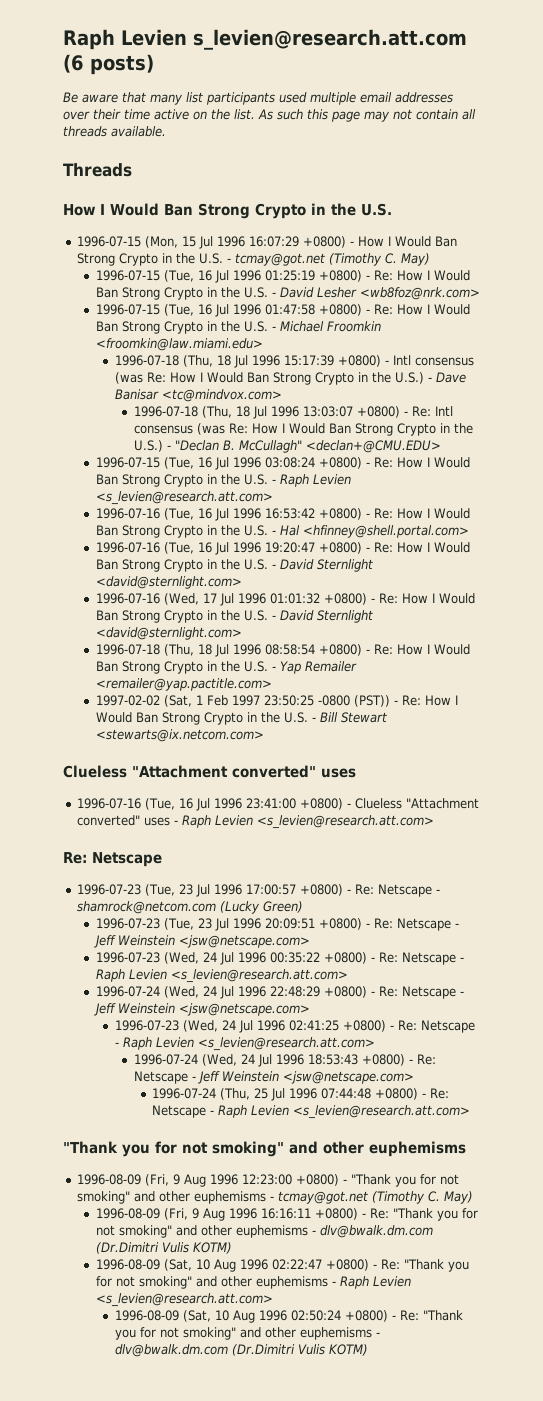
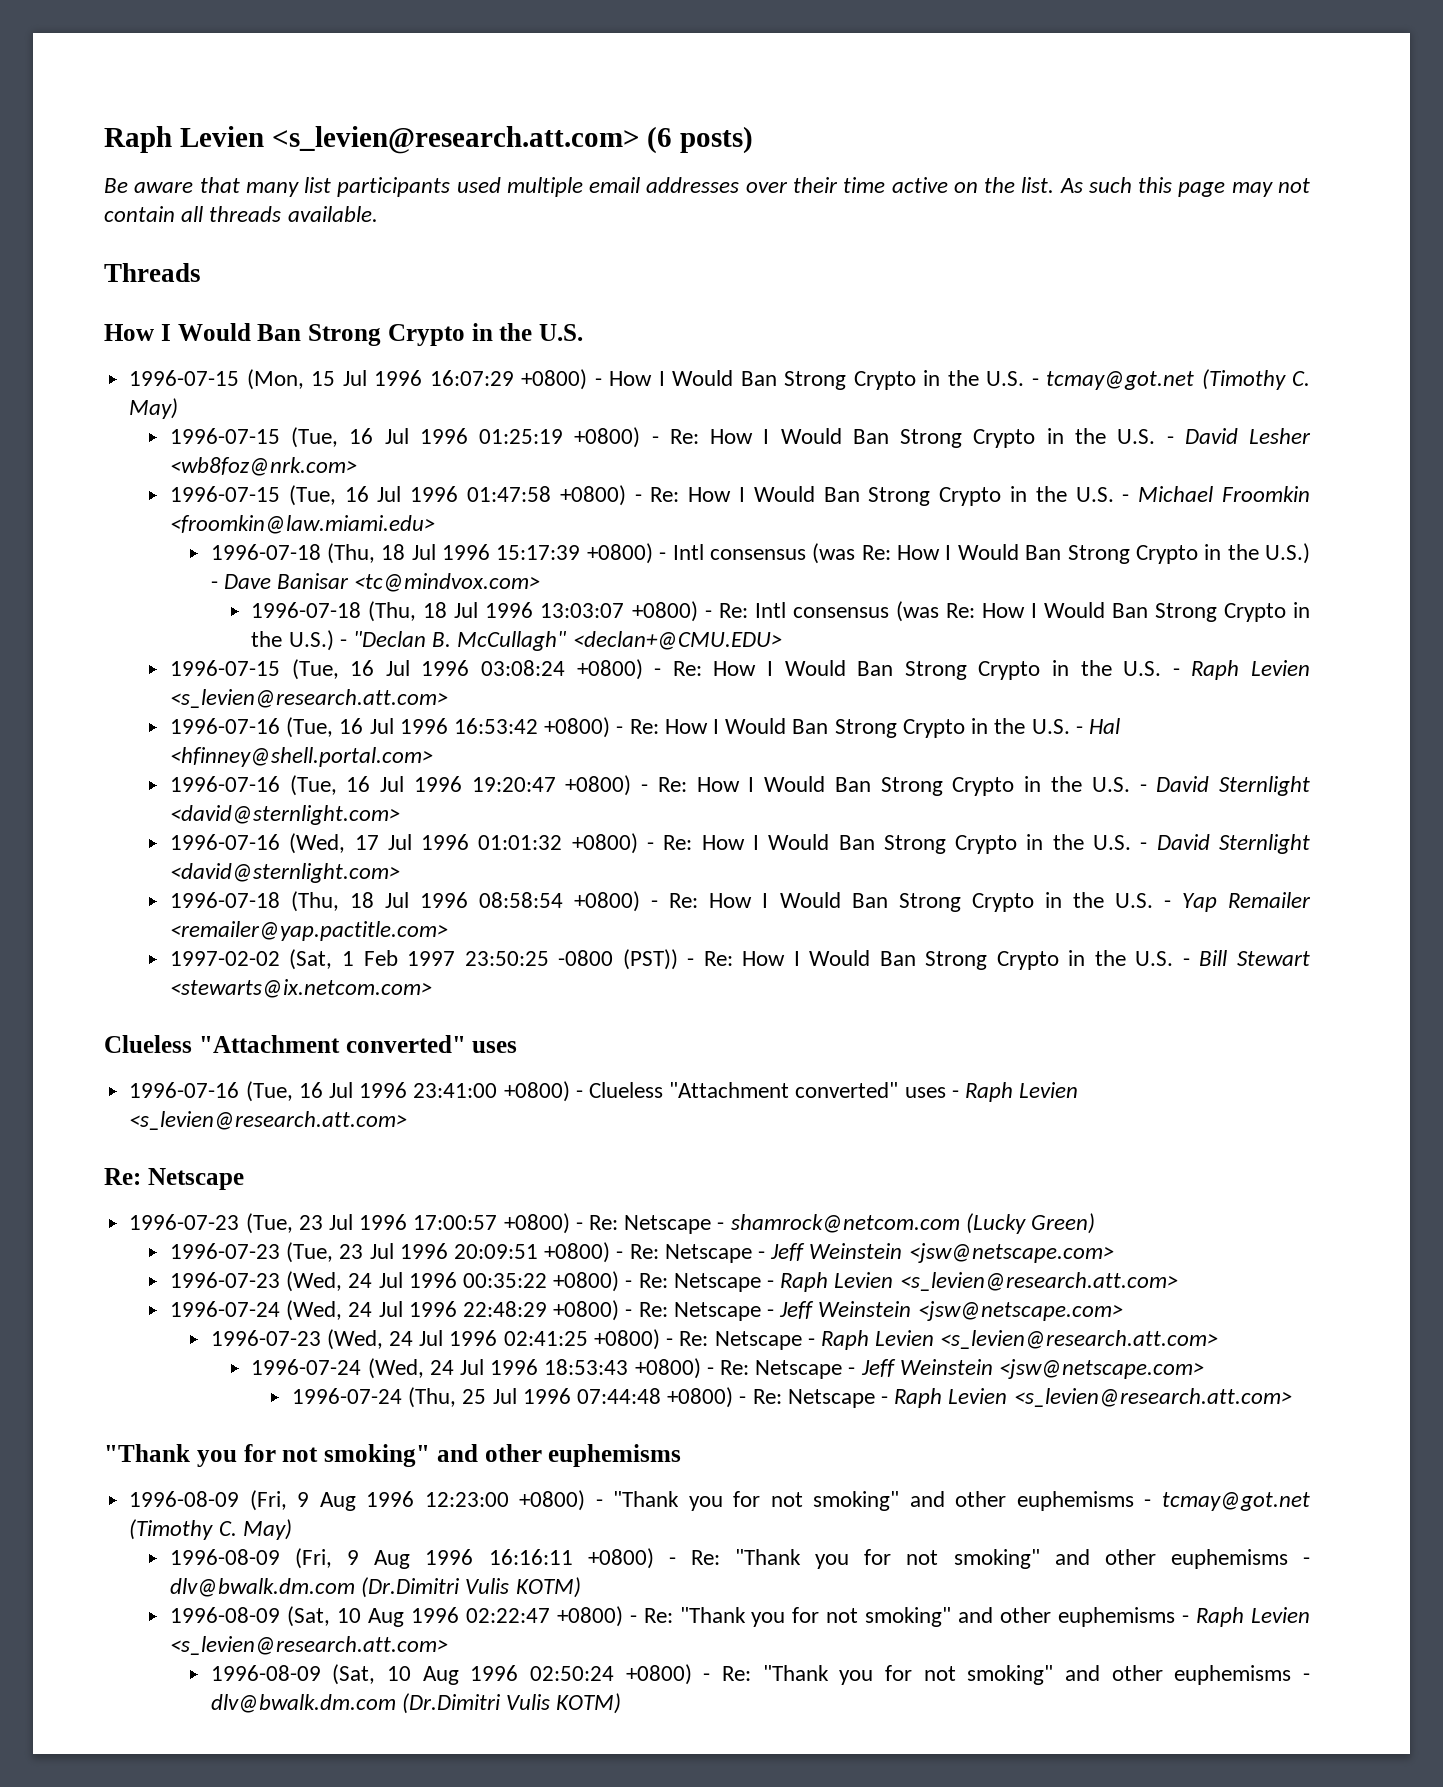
- Raph Levien s_levien@research.att.com (6 posts)
+ Raph Levien <s_levien@research.att.com> (6 posts)

